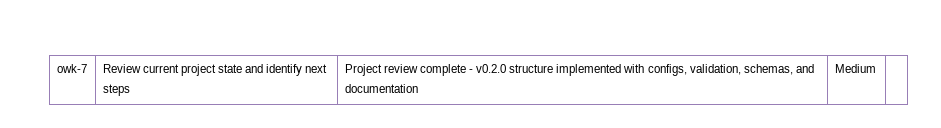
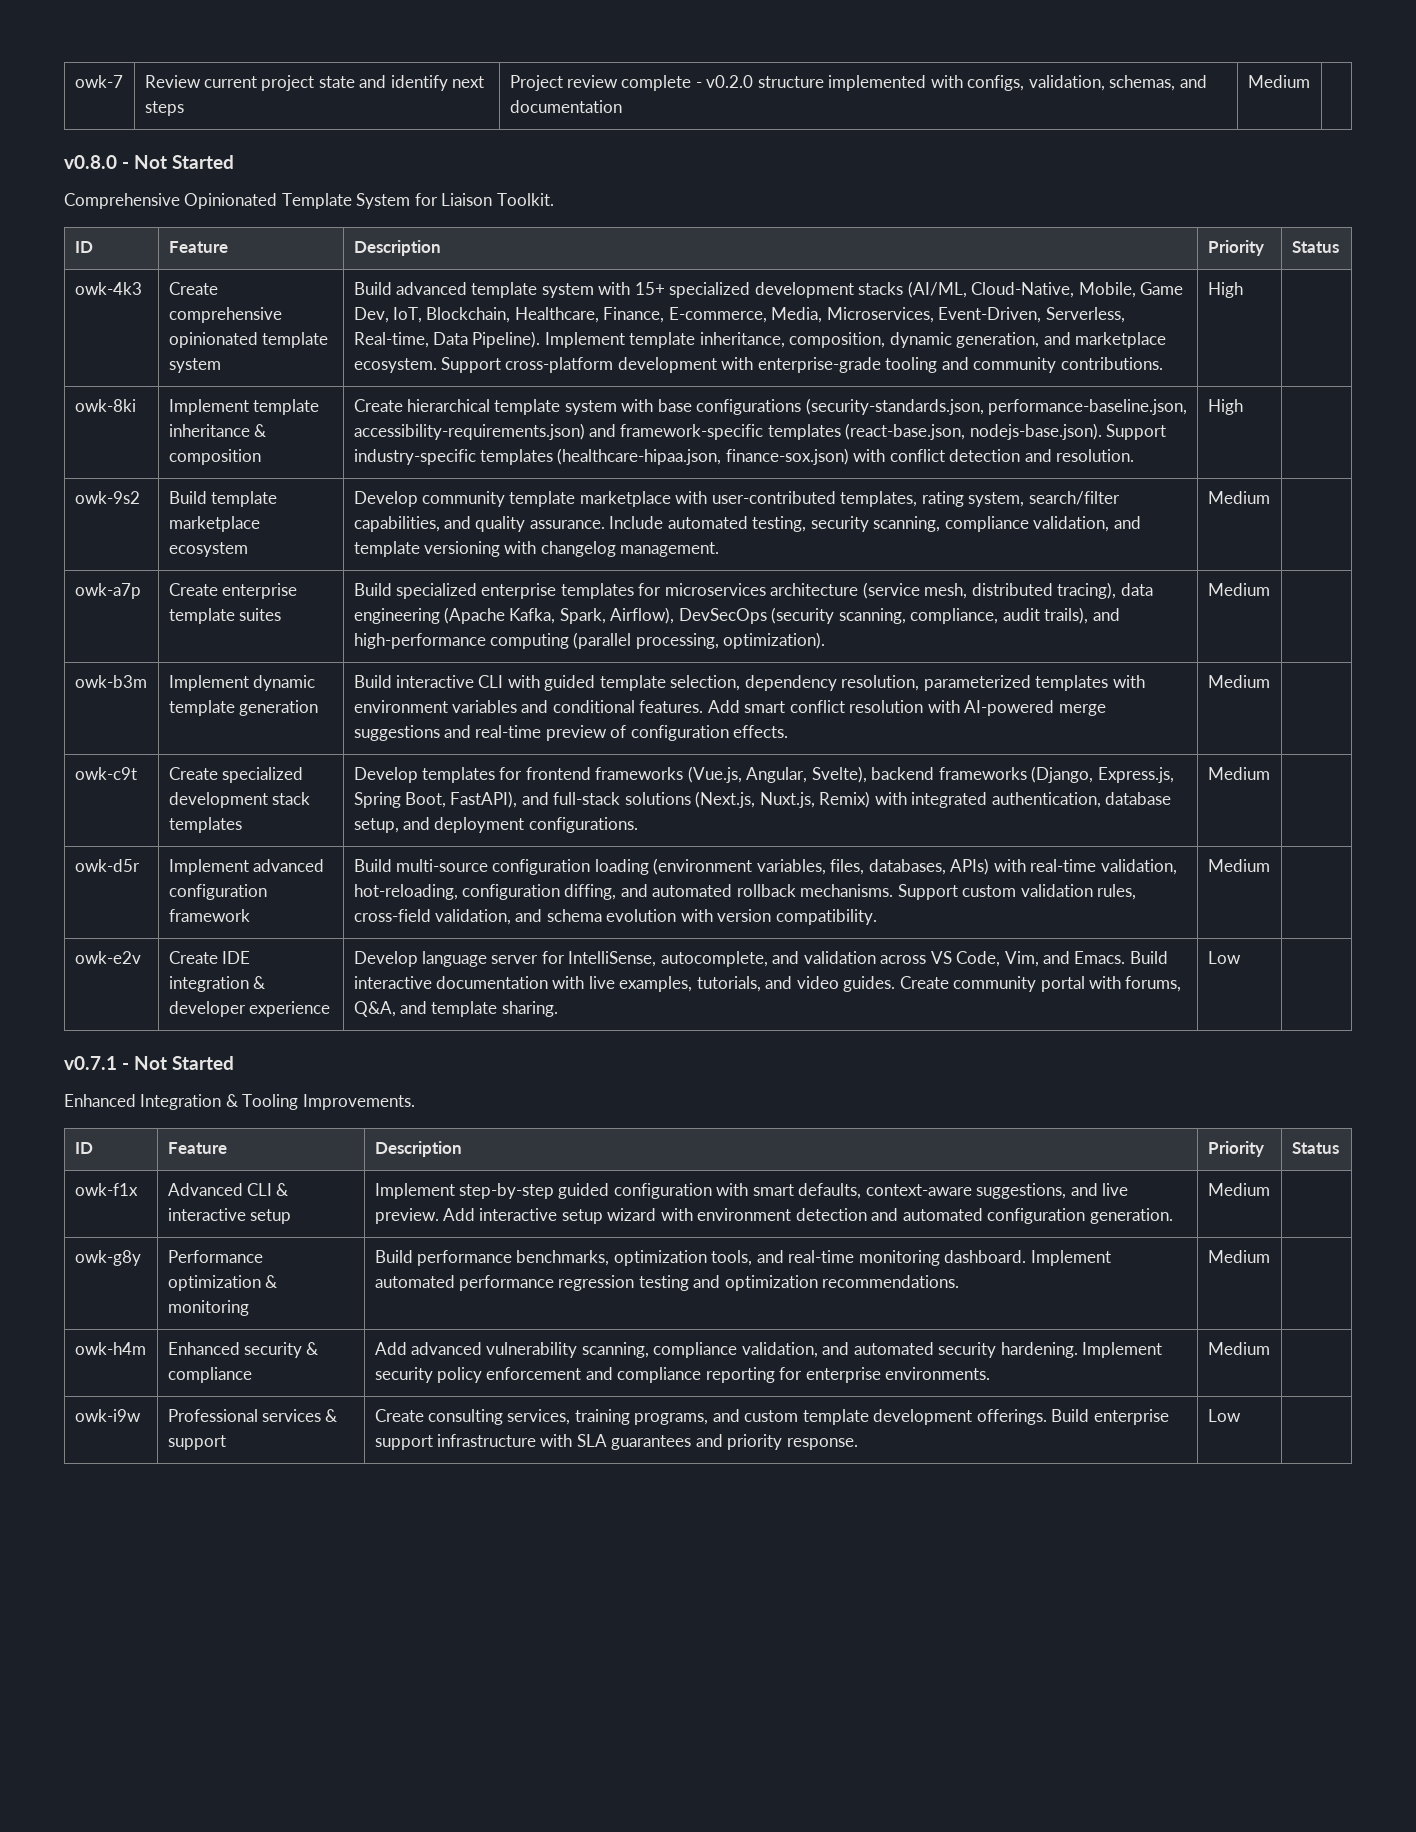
+ v0.8.0 - Not Started
+ Comprehensive Opinionated Template System for Liaison Toolkit.
+ ID | Feature | Description | Priority | Status
+ owk-4k3 | Create comprehensive opinionated template system | Build advanced template system with 15+ specialized development stacks (AI/ML, Cloud-Native, Mobile, Game Dev, IoT, Blockchain, Healthcare, Finance, E-commerce, Media, Microservices, Event-Driven, Serverless, Real-time, Data Pipeline). Implement template inheritance, composition, dynamic generation, and marketplace ecosystem. Support cross-platform development with enterprise-grade tooling and community contributions. | High |
+ owk-8ki | Implement template inheritance & composition | Create hierarchical template system with base configurations (security-standards.json, performance-baseline.json, accessibility-requirements.json) and framework-specific templates (react-base.json, nodejs-base.json). Support industry-specific templates (healthcare-hipaa.json, finance-sox.json) with conflict detection and resolution. | High |
+ owk-9s2 | Build template marketplace ecosystem | Develop community template marketplace with user-contributed templates, rating system, search/filter capabilities, and quality assurance. Include automated testing, security scanning, compliance validation, and template versioning with changelog management. | Medium |
+ owk-a7p | Create enterprise template suites | Build specialized enterprise templates for microservices architecture (service mesh, distributed tracing), data engineering (Apache Kafka, Spark, Airflow), DevSecOps (security scanning, compliance, audit trails), and high-performance computing (parallel processing, optimization). | Medium |
+ owk-b3m | Implement dynamic template generation | Build interactive CLI with guided template selection, dependency resolution, parameterized templates with environment variables and conditional features. Add smart conflict resolution with AI-powered merge suggestions and real-time preview of configuration effects. | Medium |
+ owk-c9t | Create specialized development stack templates | Develop templates for frontend frameworks (Vue.js, Angular, Svelte), backend frameworks (Django, Express.js, Spring Boot, FastAPI), and full-stack solutions (Next.js, Nuxt.js, Remix) with integrated authentication, database setup, and deployment configurations. | Medium |
+ owk-d5r | Implement advanced configuration framework | Build multi-source configuration loading (environment variables, files, databases, APIs) with real-time validation, hot-reloading, configuration diffing, and automated rollback mechanisms. Support custom validation rules, cross-field validation, and schema evolution with version compatibility. | Medium |
+ owk-e2v | Create IDE integration & developer experience | Develop language server for IntelliSense, autocomplete, and validation across VS Code, Vim, and Emacs. Build interactive documentation with live examples, tutorials, and video guides. Create community portal with forums, Q&A, and template sharing. | Low |
+ v0.7.1 - Not Started
+ Enhanced Integration & Tooling Improvements.
+ ID | Feature | Description | Priority | Status
+ owk-f1x | Advanced CLI & interactive setup | Implement step-by-step guided configuration with smart defaults, context-aware suggestions, and live preview. Add interactive setup wizard with environment detection and automated configuration generation. | Medium |
+ owk-g8y | Performance optimization & monitoring | Build performance benchmarks, optimization tools, and real-time monitoring dashboard. Implement automated performance regression testing and optimization recommendations. | Medium |
+ owk-h4m | Enhanced security & compliance | Add advanced vulnerability scanning, compliance validation, and automated security hardening. Implement security policy enforcement and compliance reporting for enterprise environments. | Medium |
+ owk-i9w | Professional services & support | Create consulting services, training programs, and custom template development offerings. Build enterprise support infrastructure with SLA guarantees and priority response. | Low |

